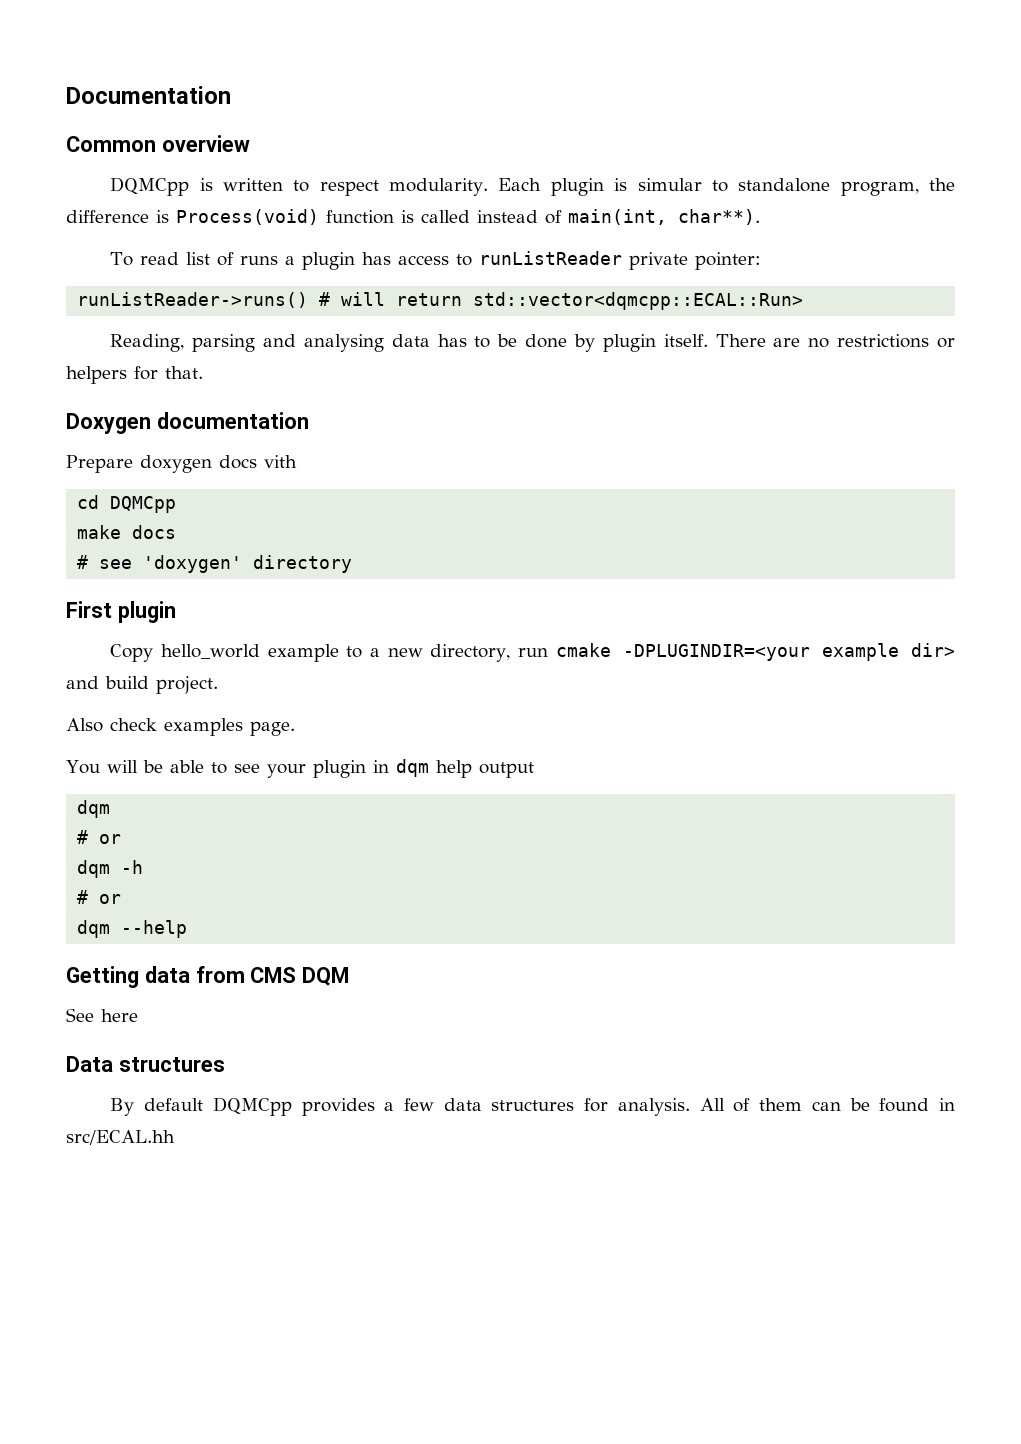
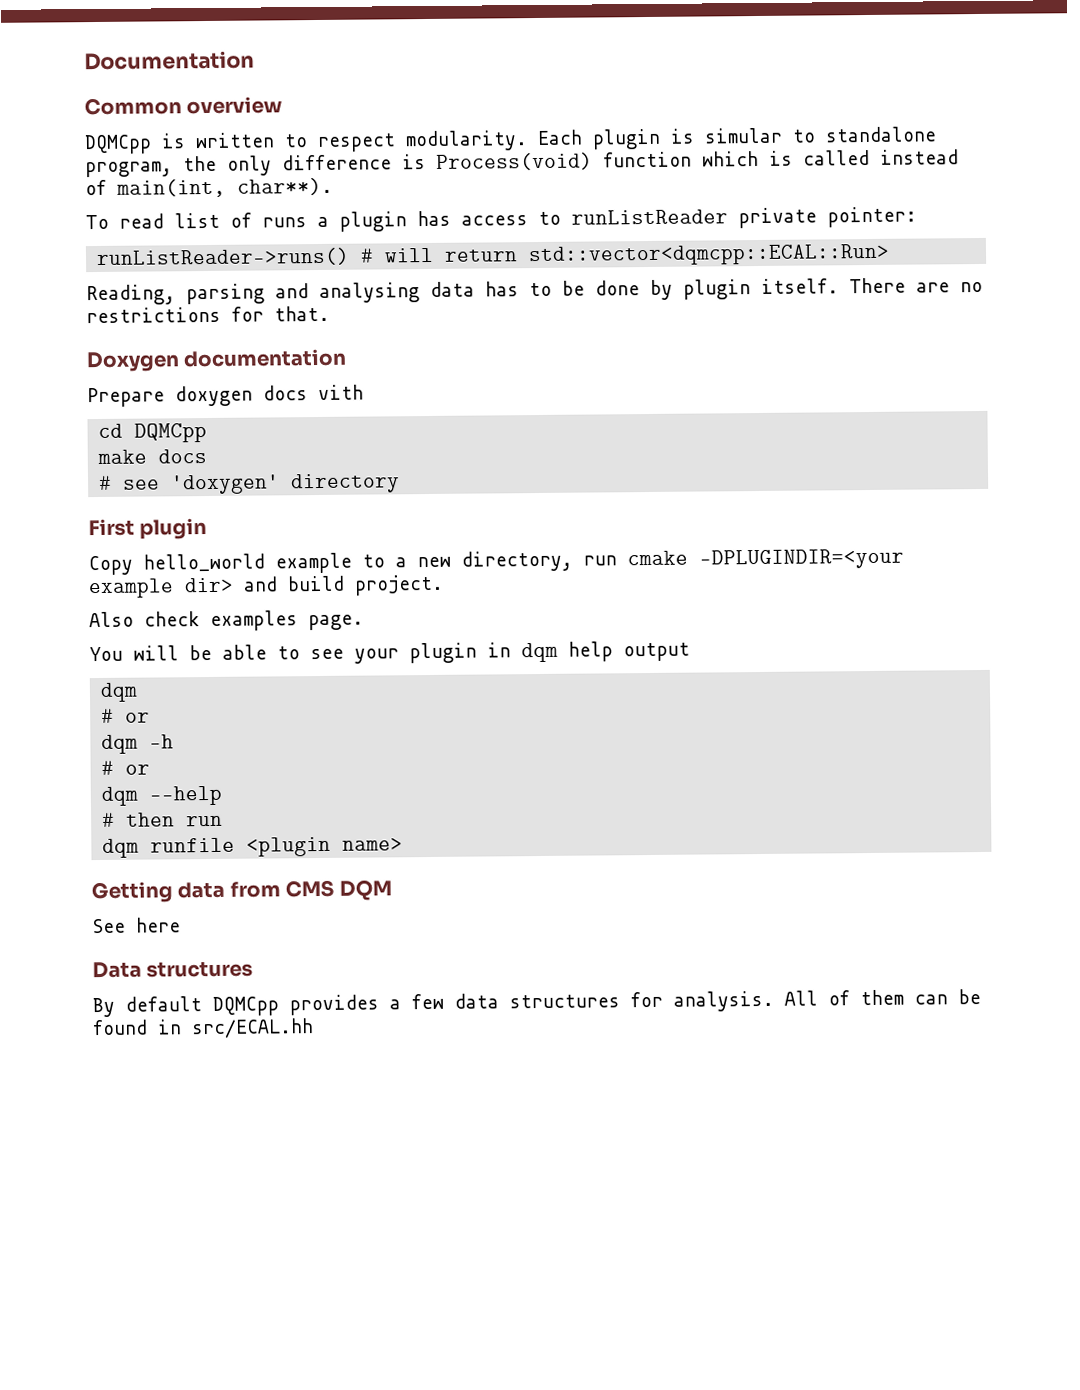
- Each plugin is simular to standalone program, the difference is Process(void) function is called instead of main(int, char**).
+ Each plugin is simular to standalone program, the only difference is Process(void) function which is called instead of main(int, char**).
- There are no restrictions or helpers for that.
+ There are no restrictions for that.
+ # then run
+ dqm runfile <plugin name>

